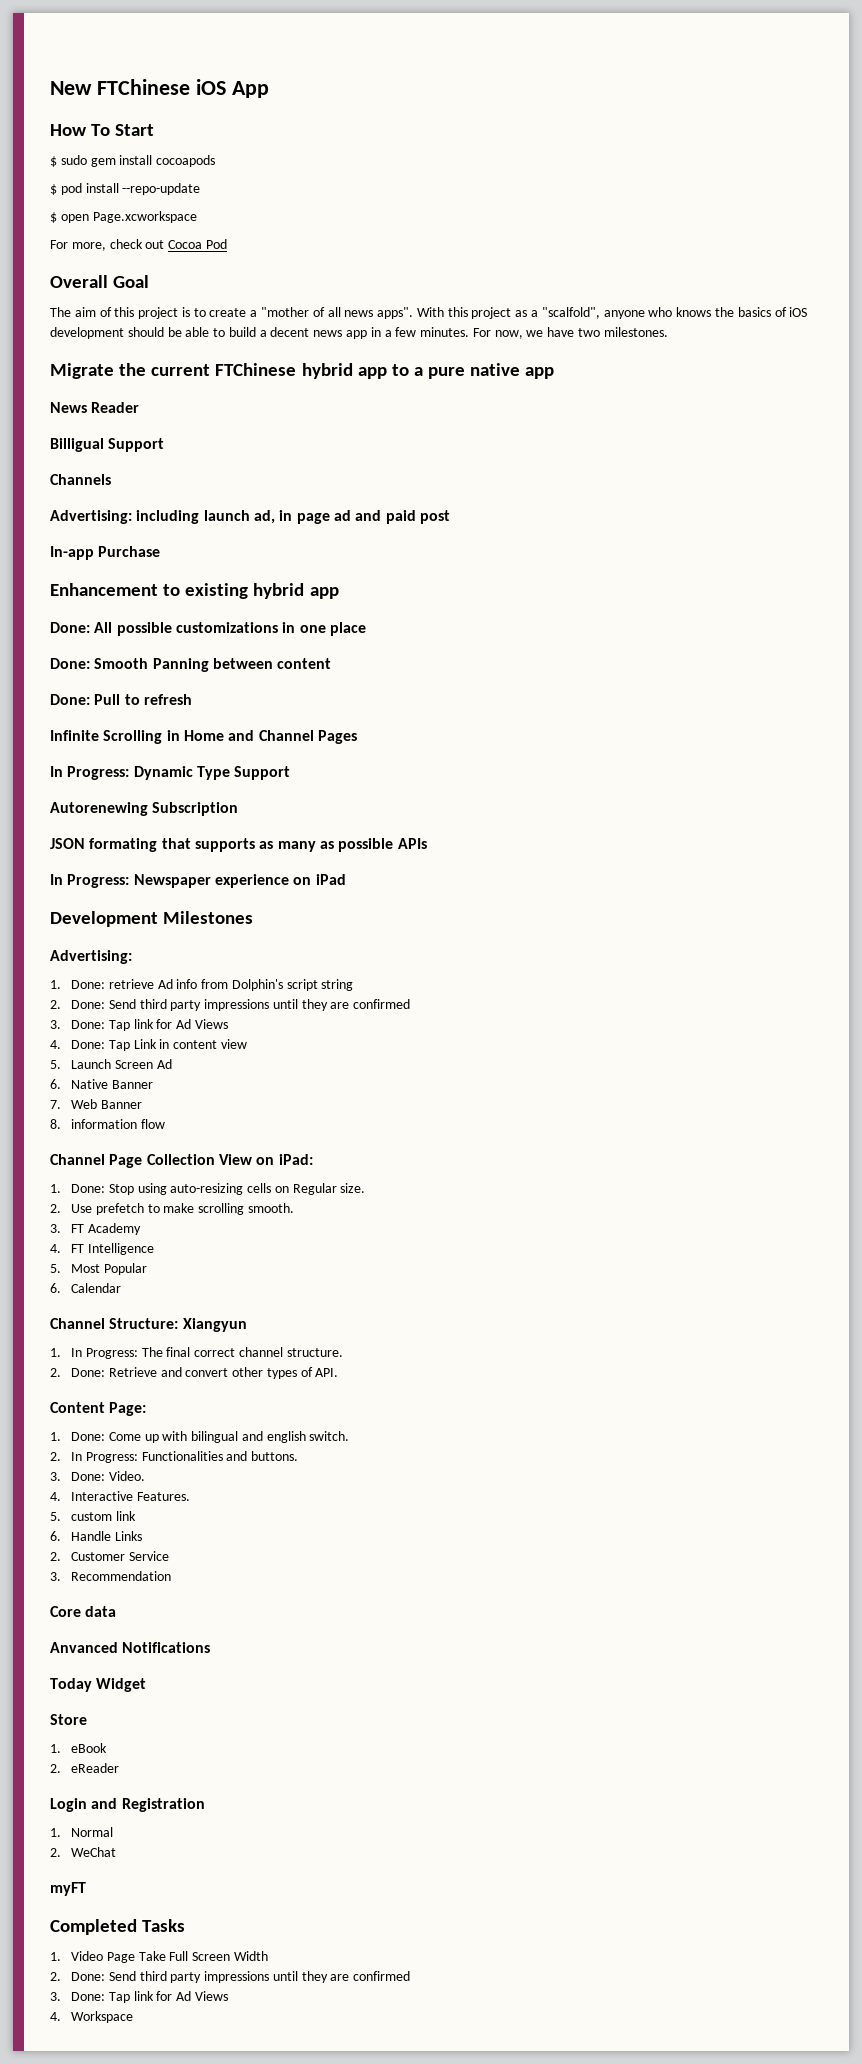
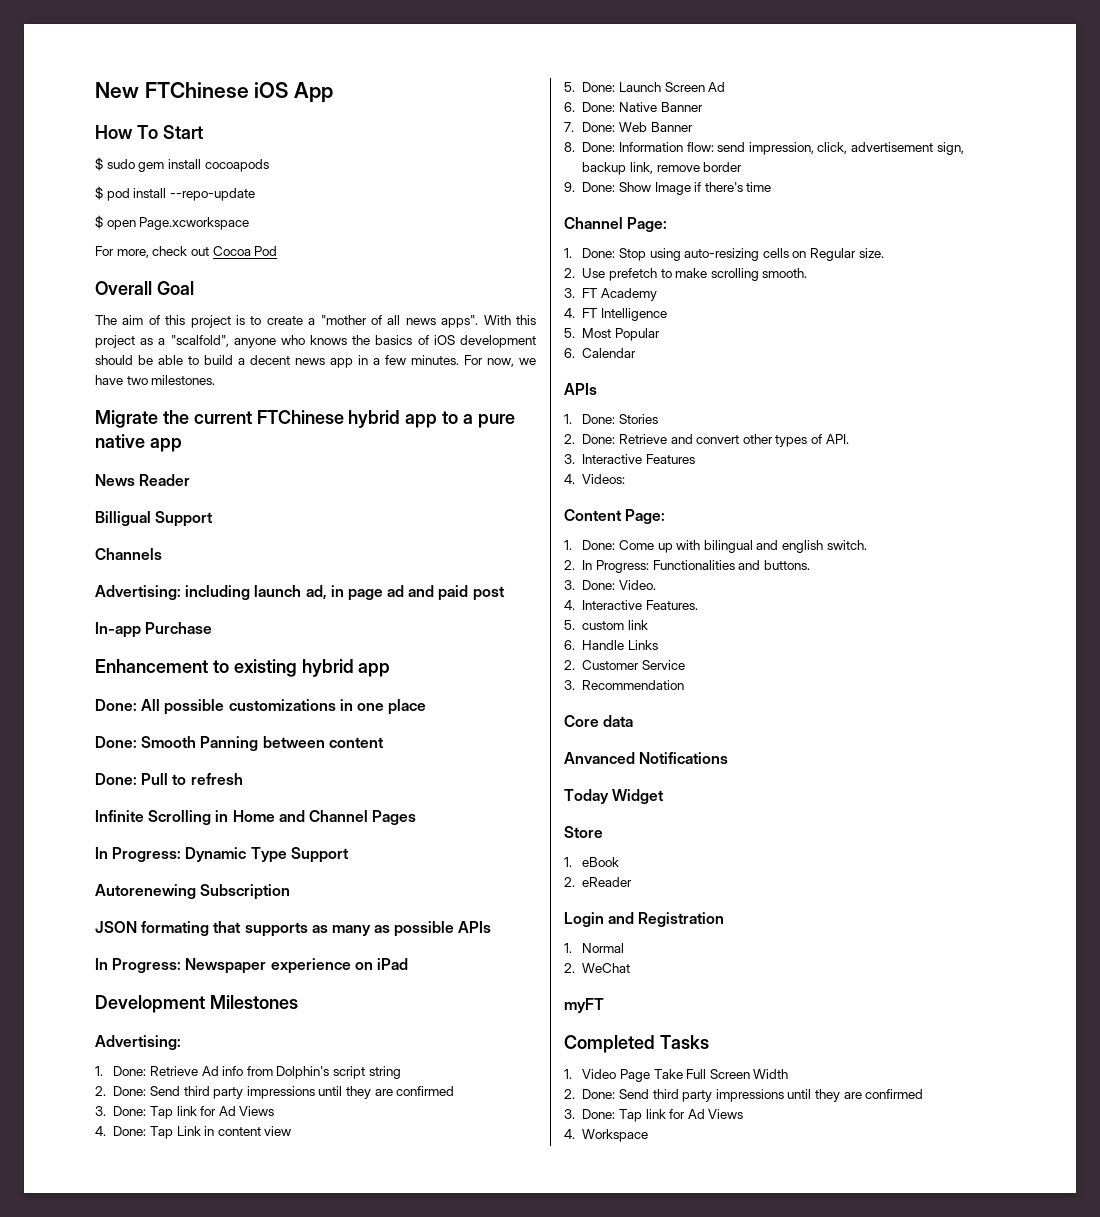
- 1. Done: retrieve Ad info from Dolphin's script string
+ 1. Done: Retrieve Ad info from Dolphin's script string
- 5. Launch Screen Ad
+ 5. Done: Launch Screen Ad
- 6. Native Banner
+ 6. Done: Native Banner
- 7. Web Banner
+ 7. Done: Web Banner
- 8. information flow
- Channel Page Collection View on iPad:
+ 8. Done: Information flow: send impression, click, advertisement sign, backup link, remove border
+ 9. Done: Show Image if there's time
+ Channel Page:
  6. Calendar
- Channel Structure: Xiangyun
- 1. In Progress: The final correct channel structure.
+ APIs
+ 1. Done: Stories
+ 3. Interactive Features
+ 4. Videos:

